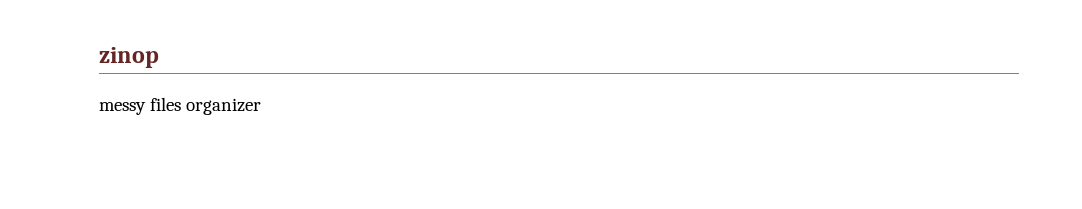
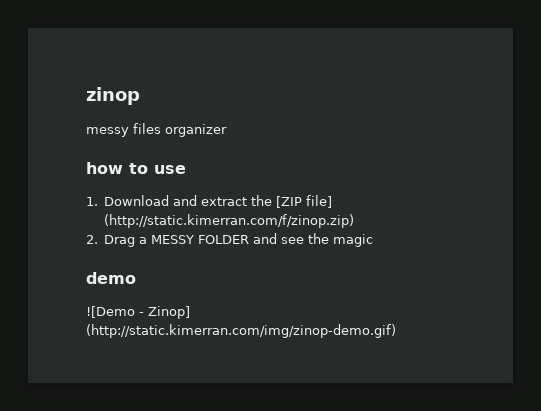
+ how to use
+ 1. Download and extract the [ZIP file] (http://static.kimerran.com/f/zinop.zip)
+ 2. Drag a MESSY FOLDER and see the magic
+ demo
+ ![Demo - Zinop] (http://static.kimerran.com/img/zinop-demo.gif)

